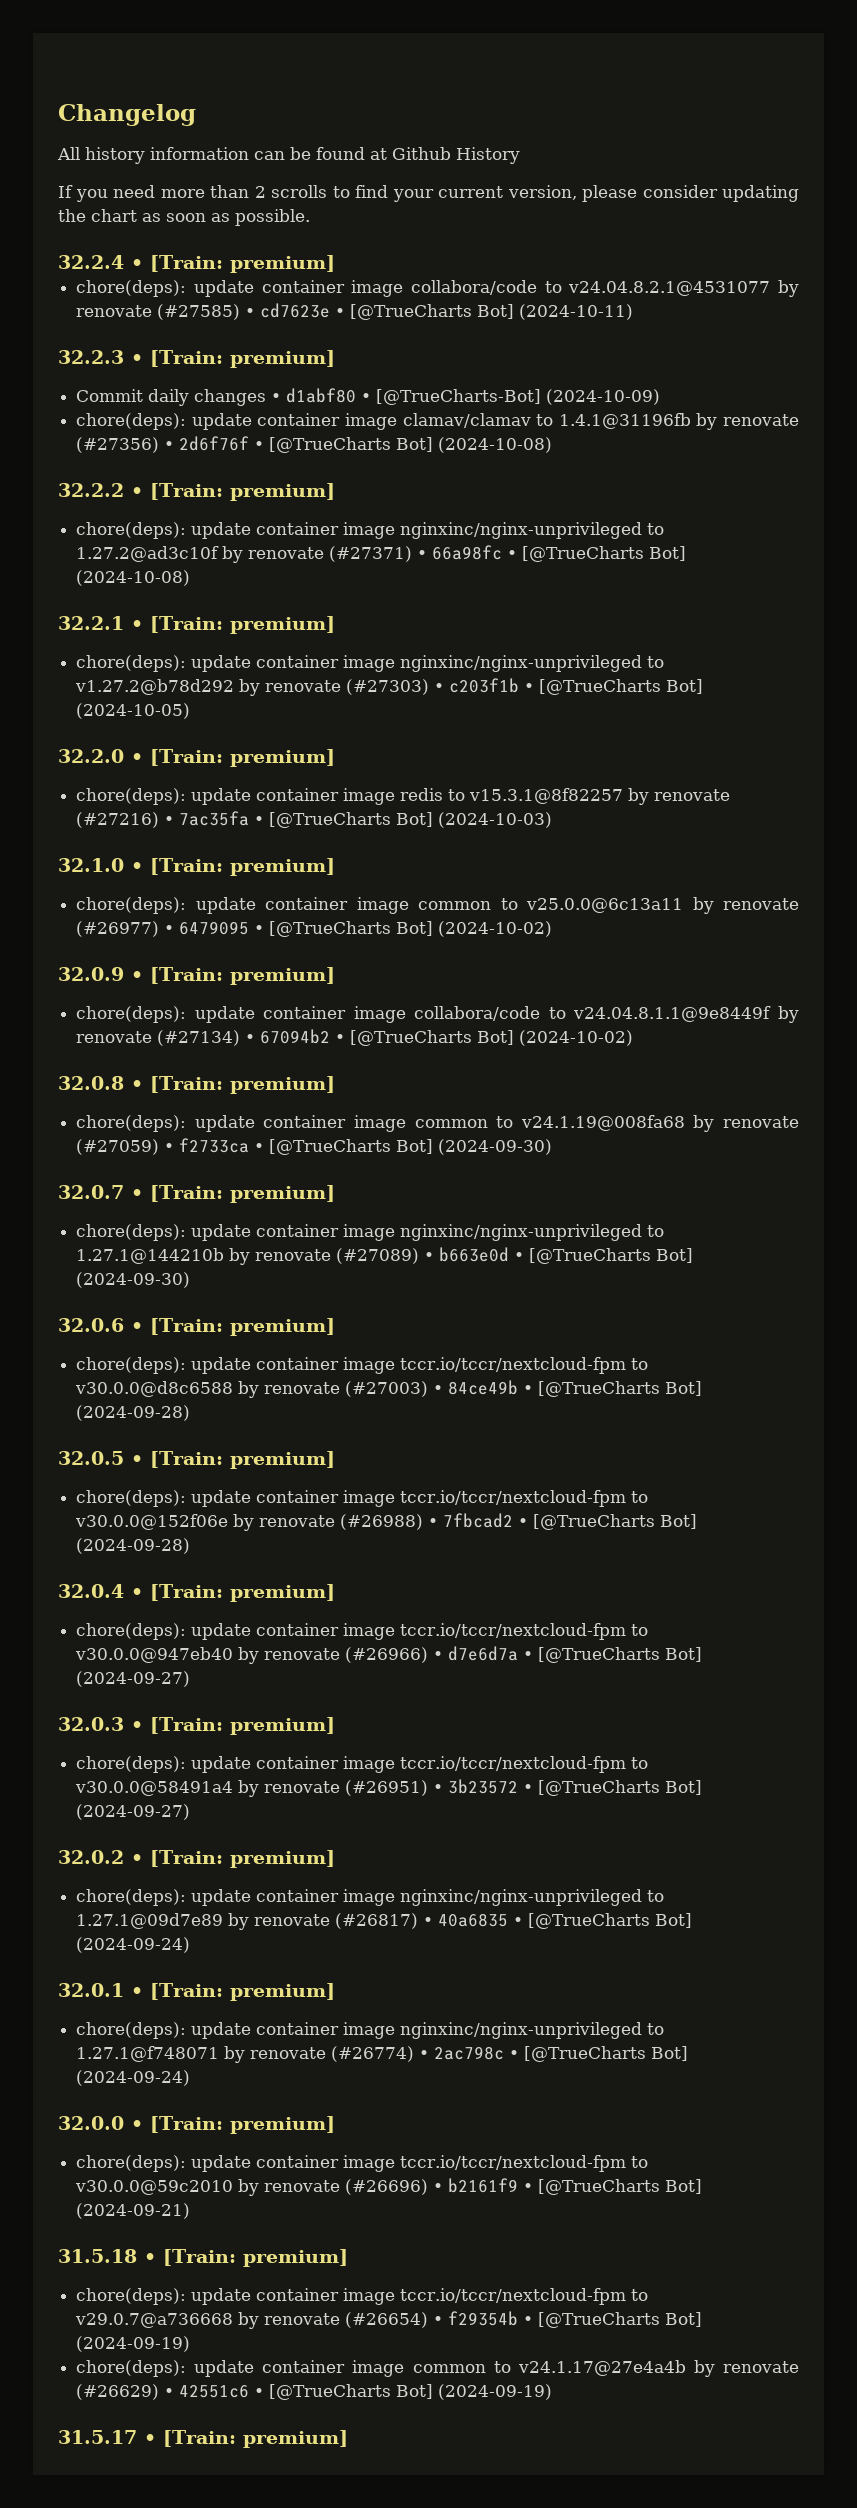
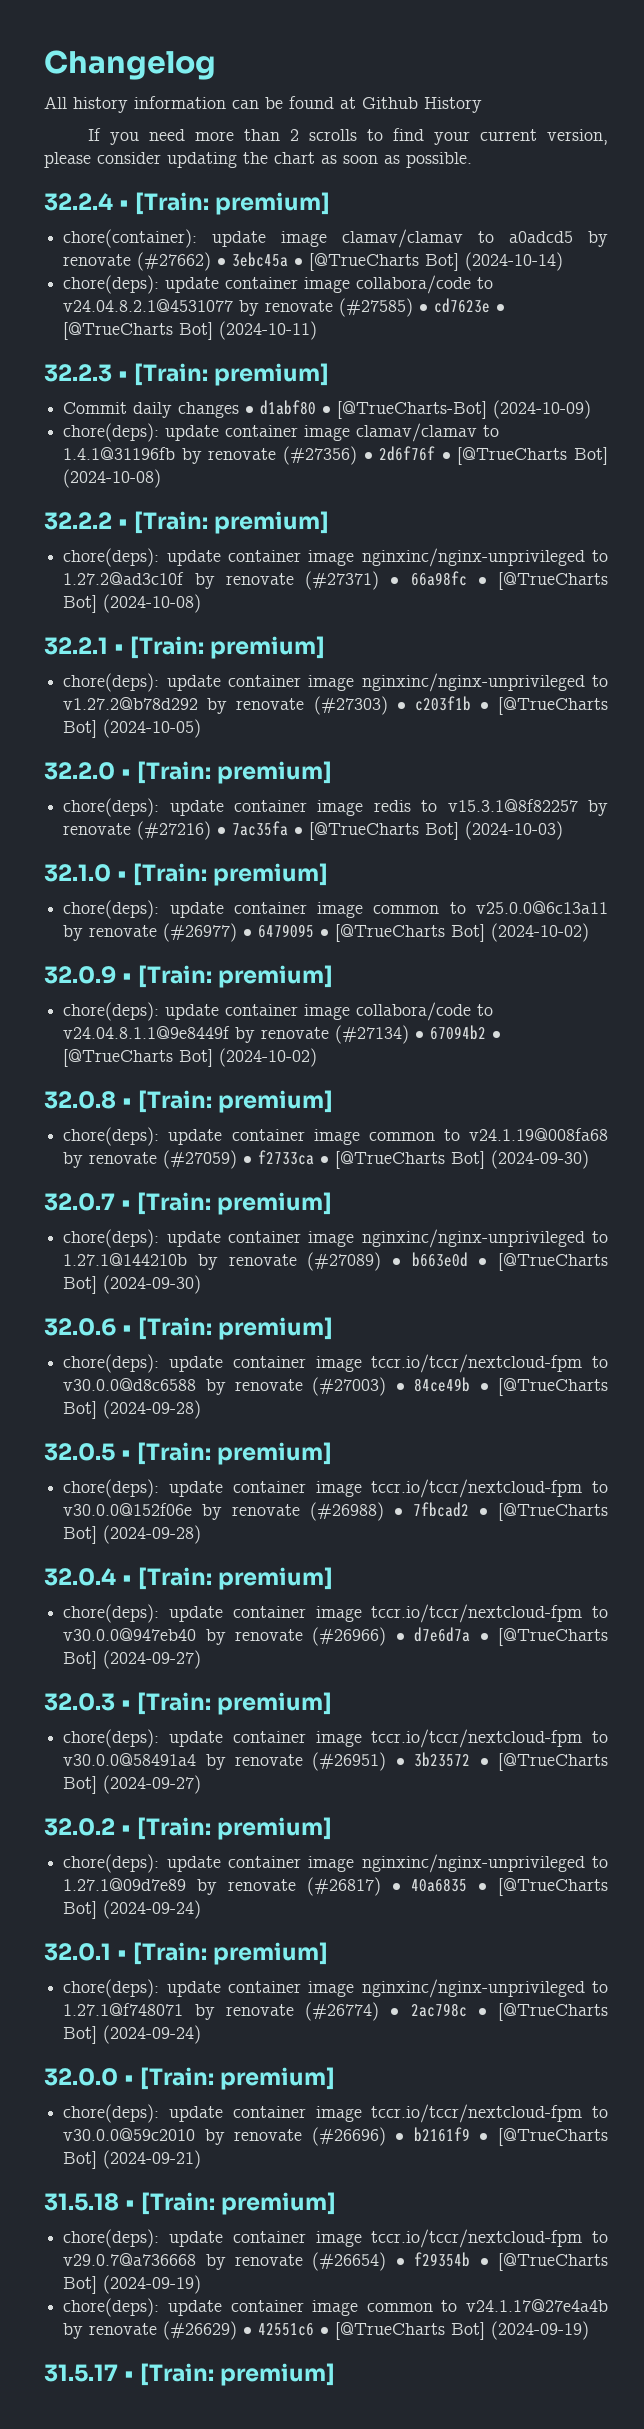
+ chore(container): update image clamav/clamav to a0adcd5 by renovate (#27662) • 3ebc45a • [@TrueCharts Bot] (2024-10-14)

